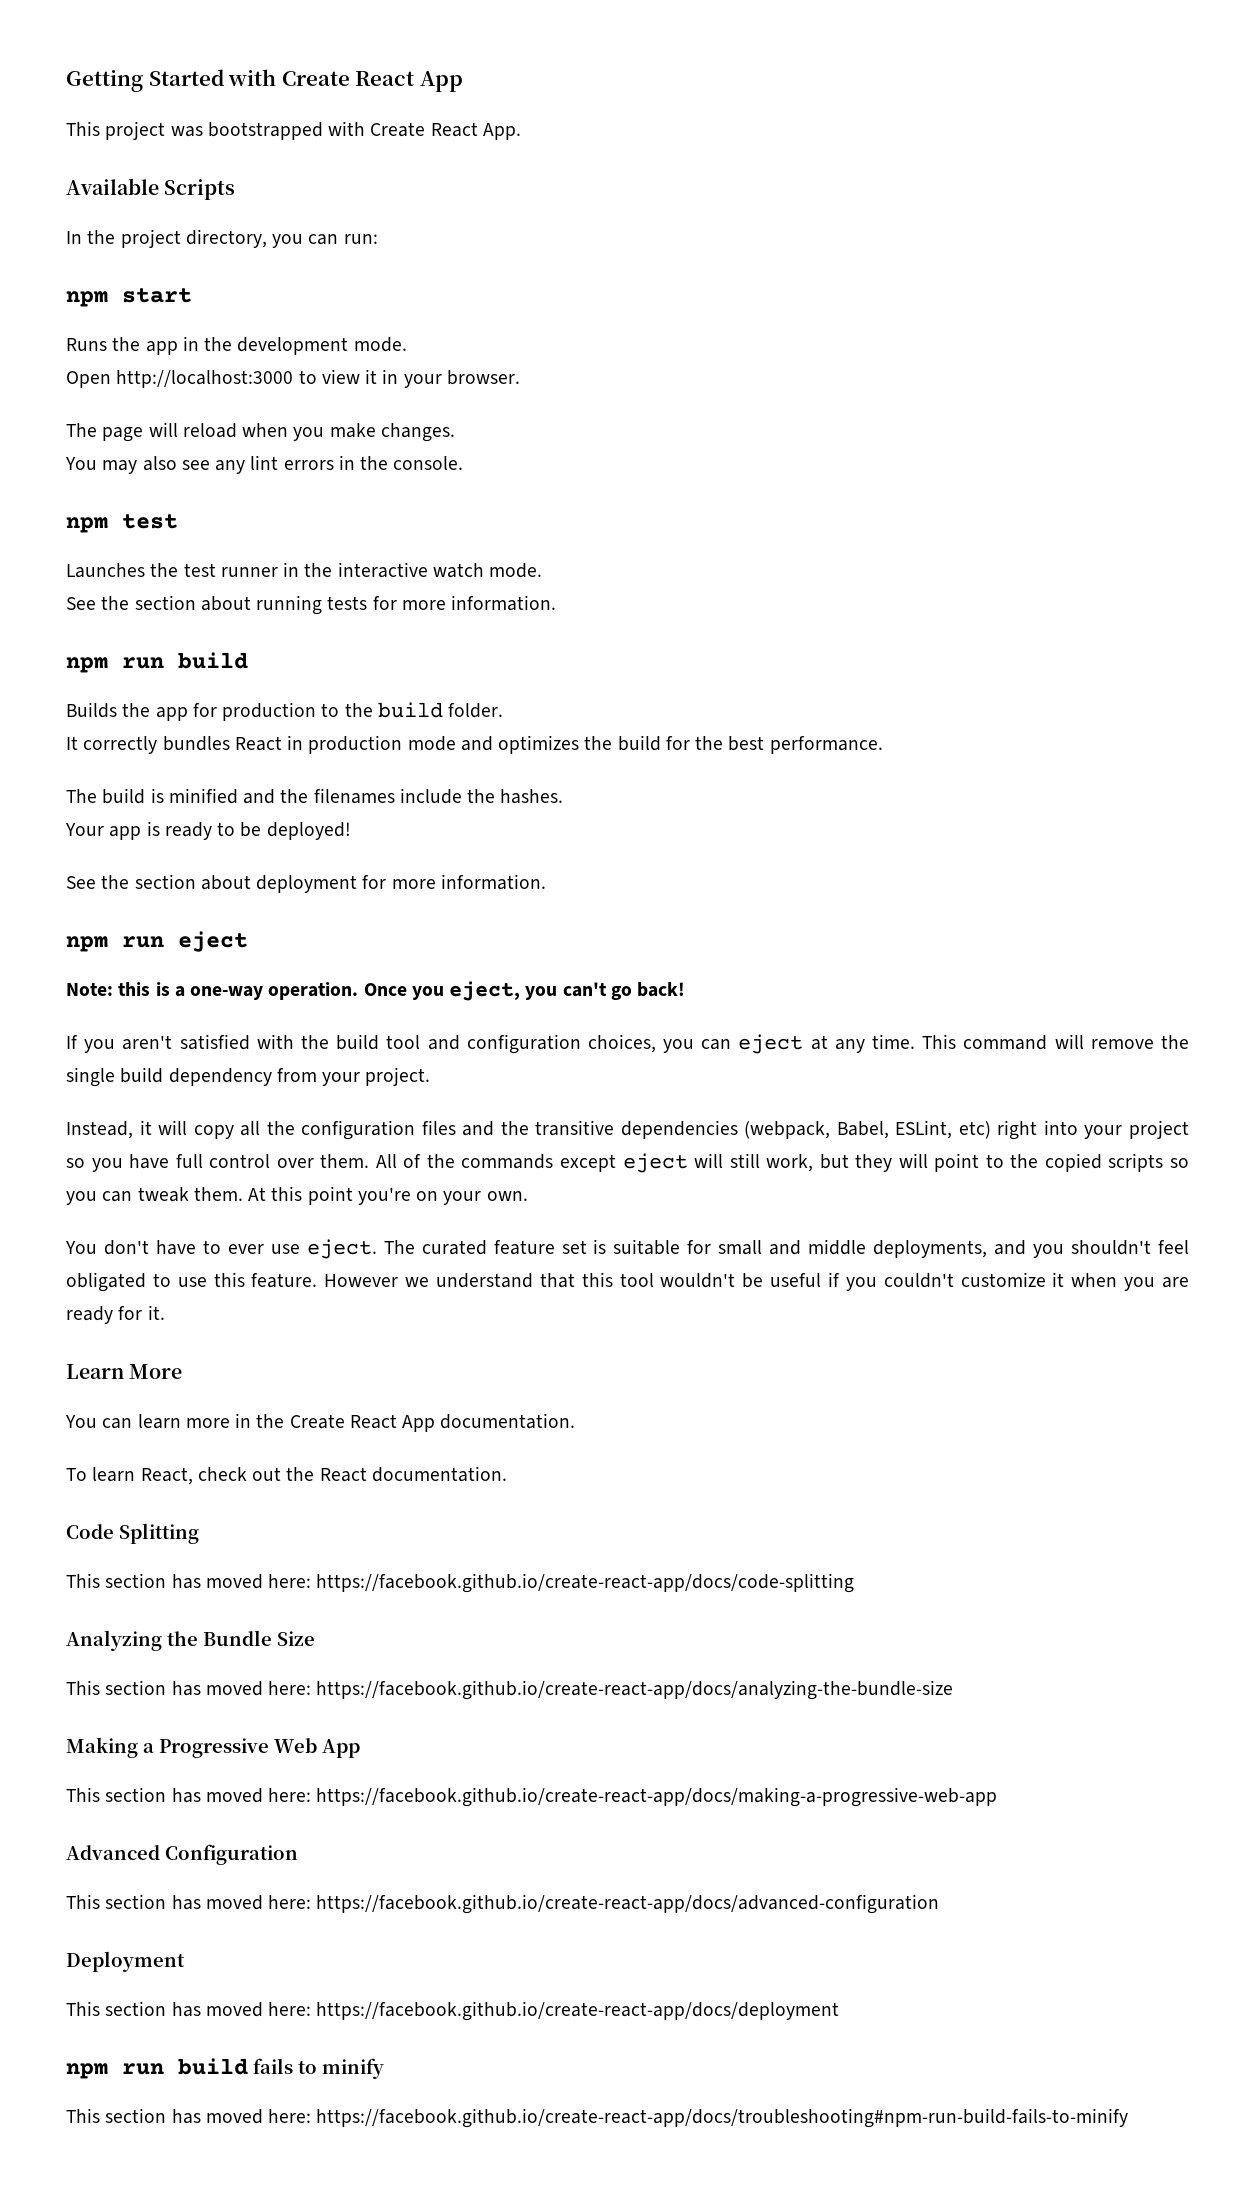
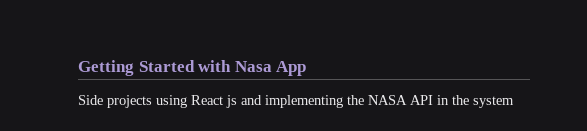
- Getting Started with Create React App
- This project was bootstrapped with Create React App.
- Available Scripts
- In the project directory, you can run:
- npm start
- Runs the app in the development mode.
- Open http://localhost:3000 to view it in your browser.
- The page will reload when you make changes.
- You may also see any lint errors in the console.
- npm test
- Launches the test runner in the interactive watch mode.
- See the section about running tests for more information.
- npm run build
- Builds the app for production to the build folder.
- It correctly bundles React in production mode and optimizes the build for the best performance.
- The build is minified and the filenames include the hashes.
- Your app is ready to be deployed!
- See the section about deployment for more information.
- npm run eject
- Note: this is a one-way operation. Once you eject, you can't go back!
- If you aren't satisfied with the build tool and configuration choices, you can eject at any time. This command will remove the single build dependency from your project.
- Instead, it will copy all the configuration files and the transitive dependencies (webpack, Babel, ESLint, etc) right into your project so you have full control over them. All of the commands except eject will still work, but they will point to the copied scripts so you can tweak them. At this point you're on your own.
- You don't have to ever use eject. The curated feature set is suitable for small and middle deployments, and you shouldn't feel obligated to use this feature. However we understand that this tool wouldn't be useful if you couldn't customize it when you are ready for it.
- Learn More
- You can learn more in the Create React App documentation.
- To learn React, check out the React documentation.
- Code Splitting
- This section has moved here: https://facebook.github.io/create-react-app/docs/code-splitting
- Analyzing the Bundle Size
- This section has moved here: https://facebook.github.io/create-react-app/docs/analyzing-the-bundle-size
- Making a Progressive Web App
- This section has moved here: https://facebook.github.io/create-react-app/docs/making-a-progressive-web-app
- Advanced Configuration
- This section has moved here: https://facebook.github.io/create-react-app/docs/advanced-configuration
- Deployment
- This section has moved here: https://facebook.github.io/create-react-app/docs/deployment
- npm run build fails to minify
- This section has moved here: https://facebook.github.io/create-react-app/docs/troubleshooting#npm-run-build-fails-to-minify
+ Getting Started with Nasa App
+ Side projects using React js and implementing the NASA API in the system

